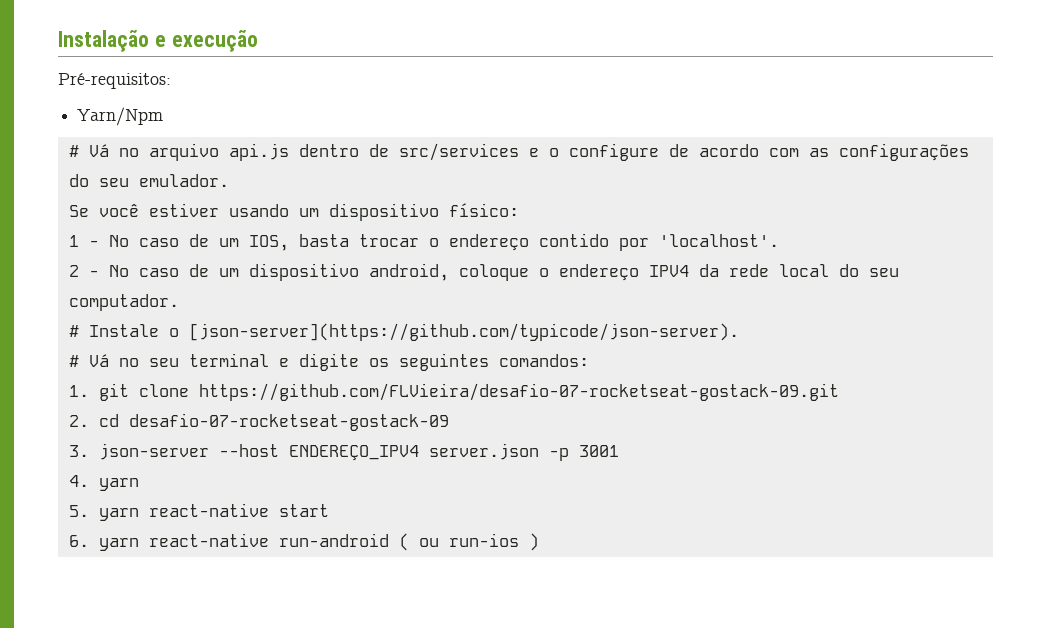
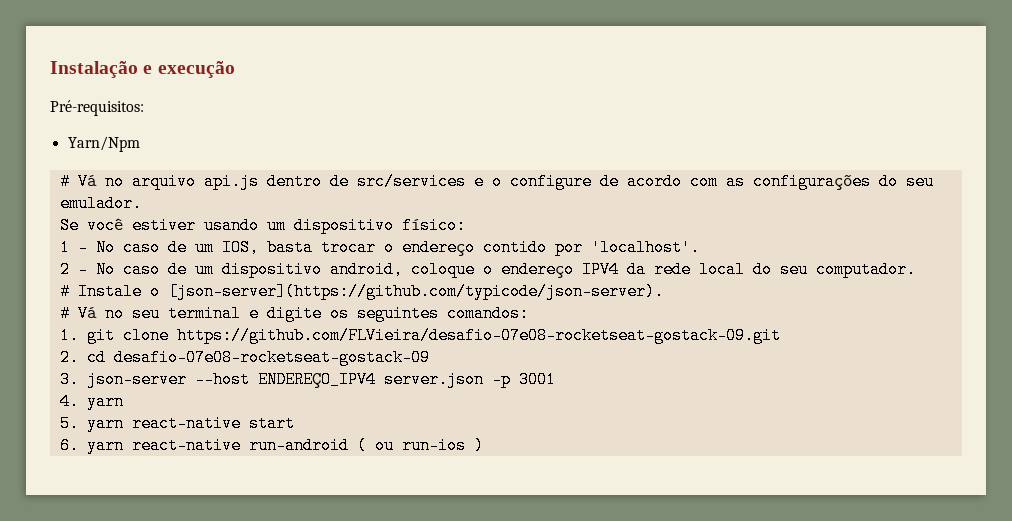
- 1. git clone https://github.com/FLVieira/desafio-07-rocketseat-gostack-09.git
+ 1. git clone https://github.com/FLVieira/desafio-07e08-rocketseat-gostack-09.git
- 2. cd desafio-07-rocketseat-gostack-09
+ 2. cd desafio-07e08-rocketseat-gostack-09

